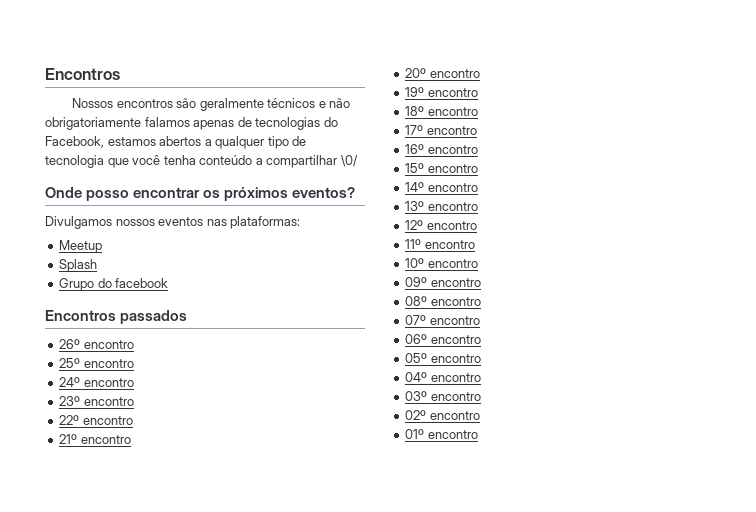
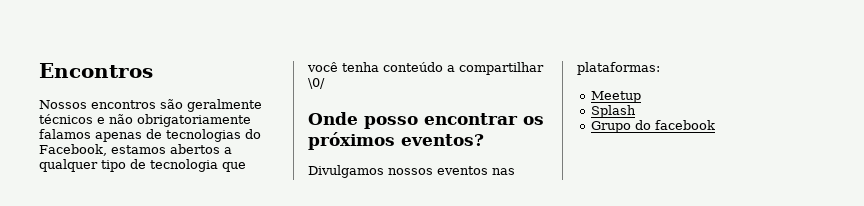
- Encontros passados
- 26º encontro
- 25º encontro
- 24º encontro
- 23º encontro
- 22º encontro
- 21º encontro
- 20º encontro
- 19º encontro
- 18º encontro
- 17º encontro
- 16º encontro
- 15º encontro
- 14º encontro
- 13º encontro
- 12º encontro
- 11º encontro
- 10º encontro
- 09º encontro
- 08º encontro
- 07º encontro
- 06º encontro
- 05º encontro
- 04º encontro
- 03º encontro
- 02º encontro
- 01º encontro

